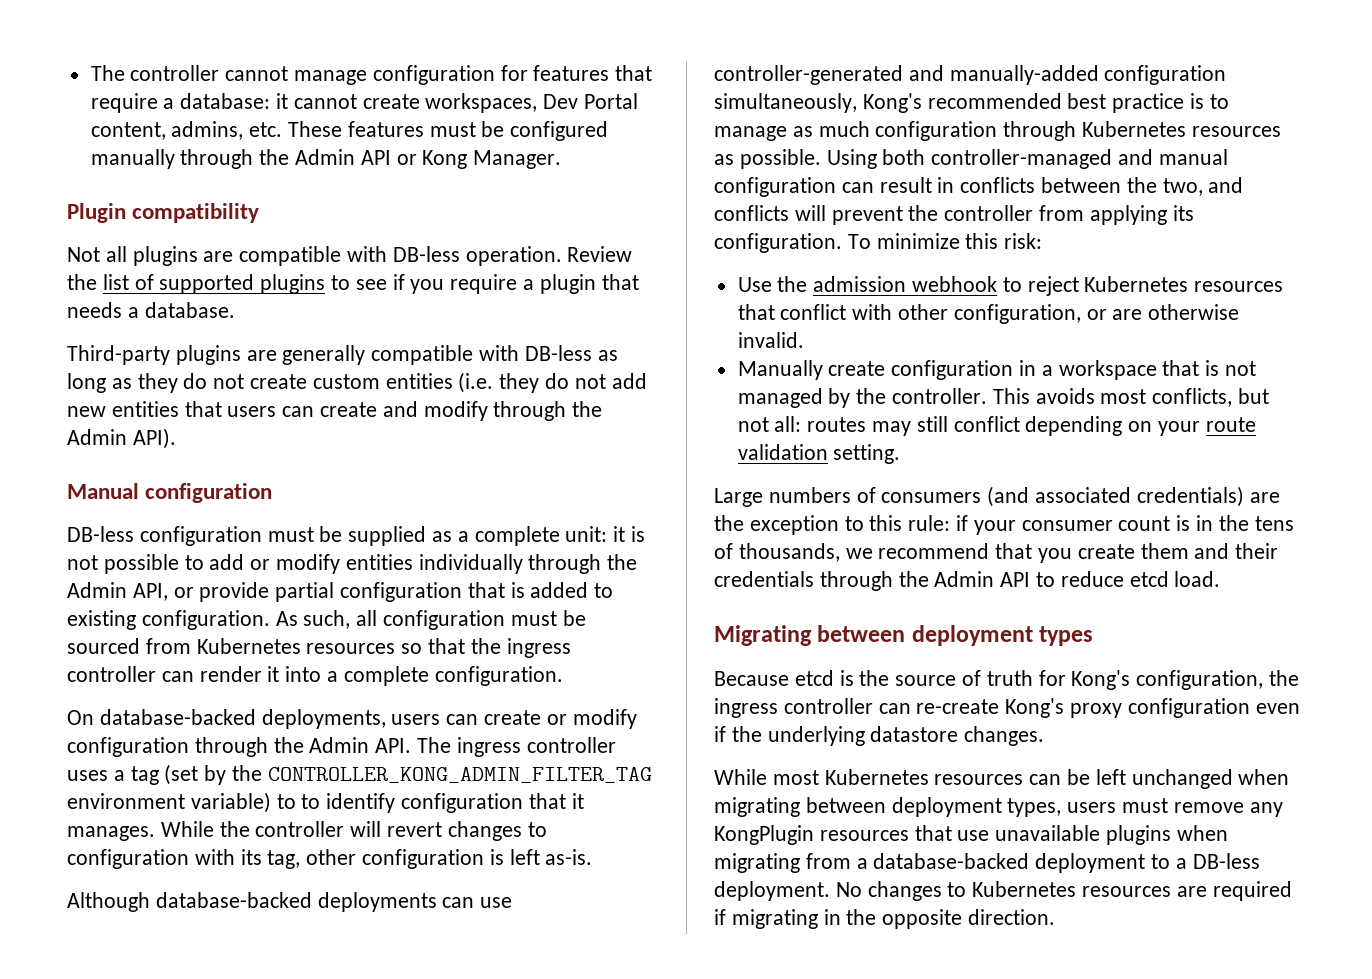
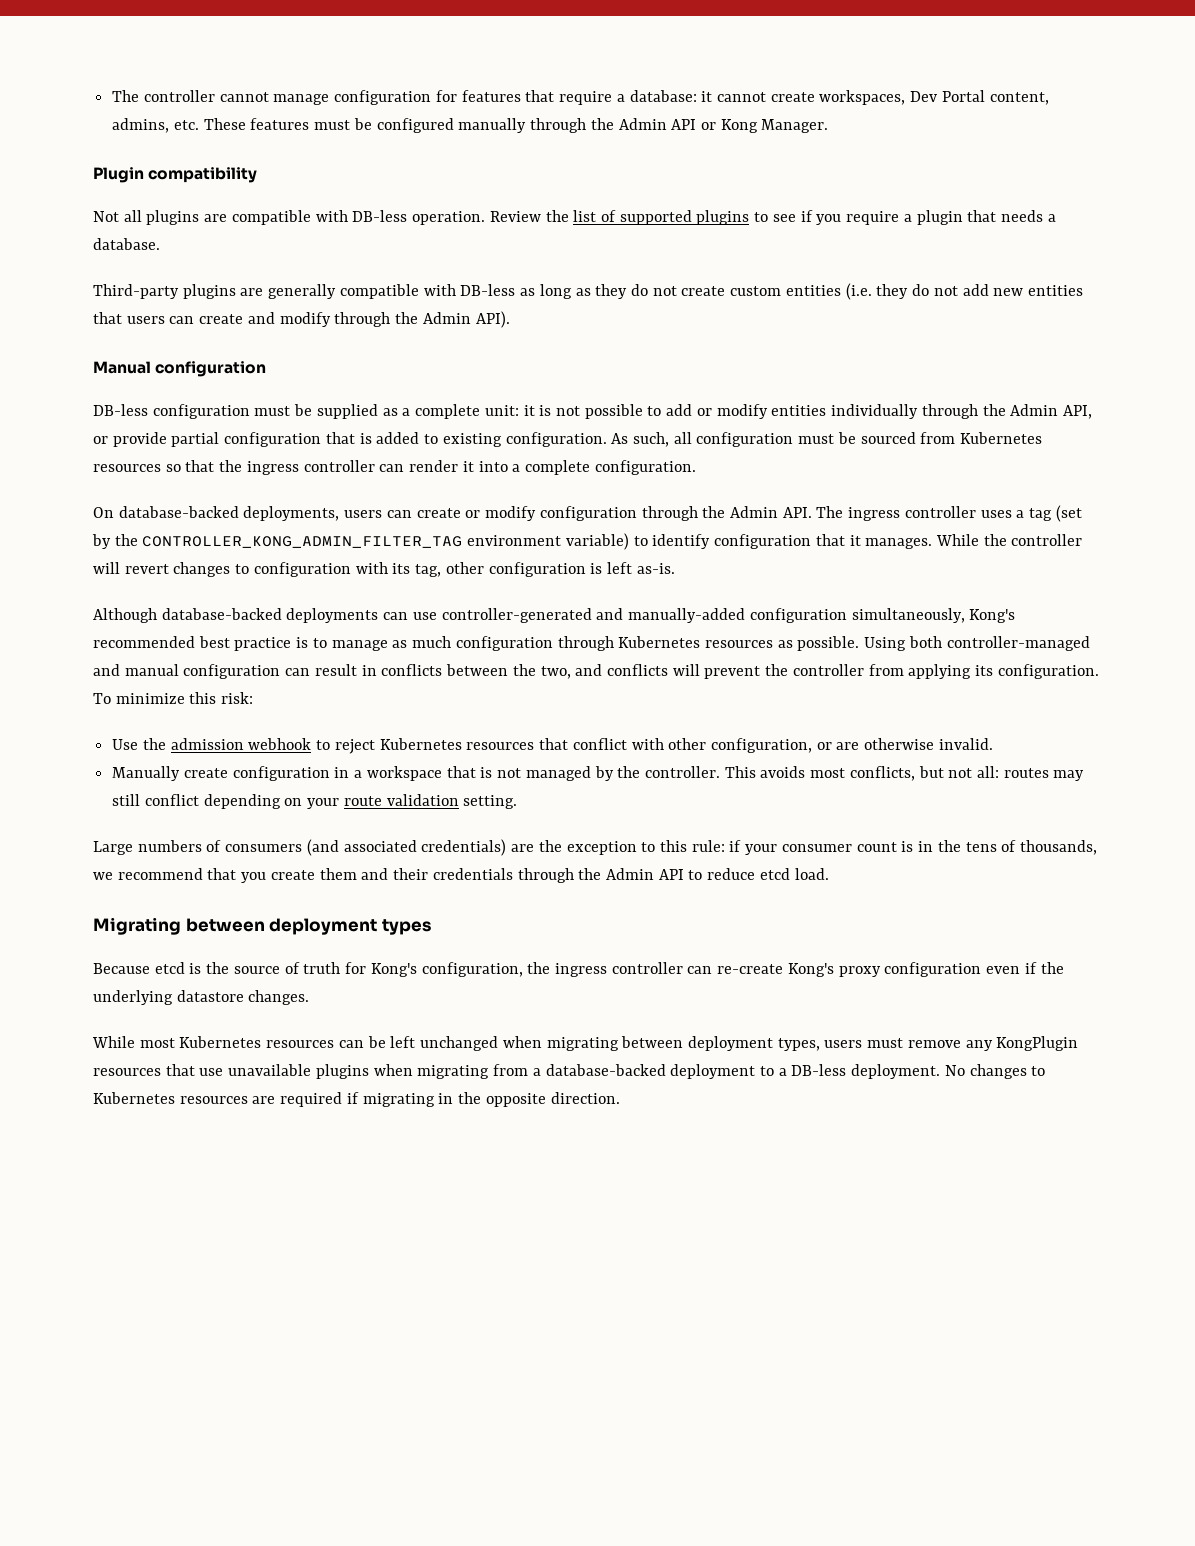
- On database-backed deployments, users can create or modify configuration through the Admin API. The ingress controller uses a tag (set by the CONTROLLER_KONG_ADMIN_FILTER_TAG environment variable) to to identify configuration that it manages.
+ On database-backed deployments, users can create or modify configuration through the Admin API. The ingress controller uses a tag (set by the CONTROLLER_KONG_ADMIN_FILTER_TAG environment variable) to identify configuration that it manages.

